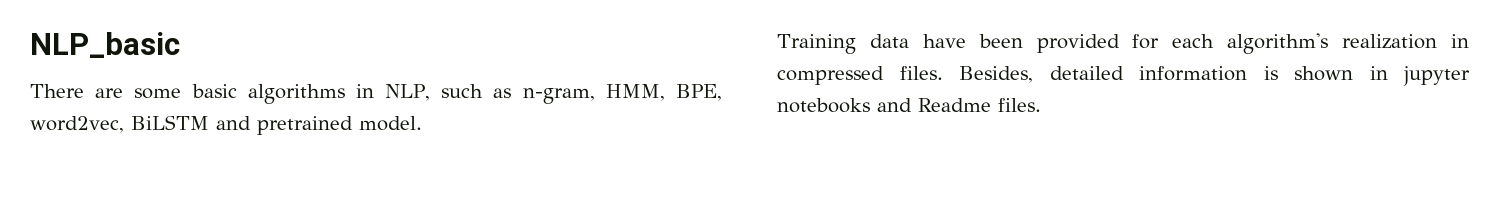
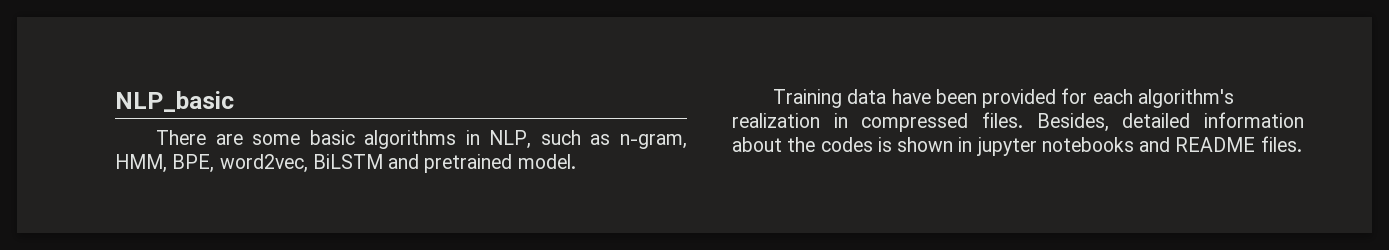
- Besides, detailed information is shown in jupyter notebooks and Readme files.
+ Besides, detailed information about the codes is shown in jupyter notebooks and README files.

